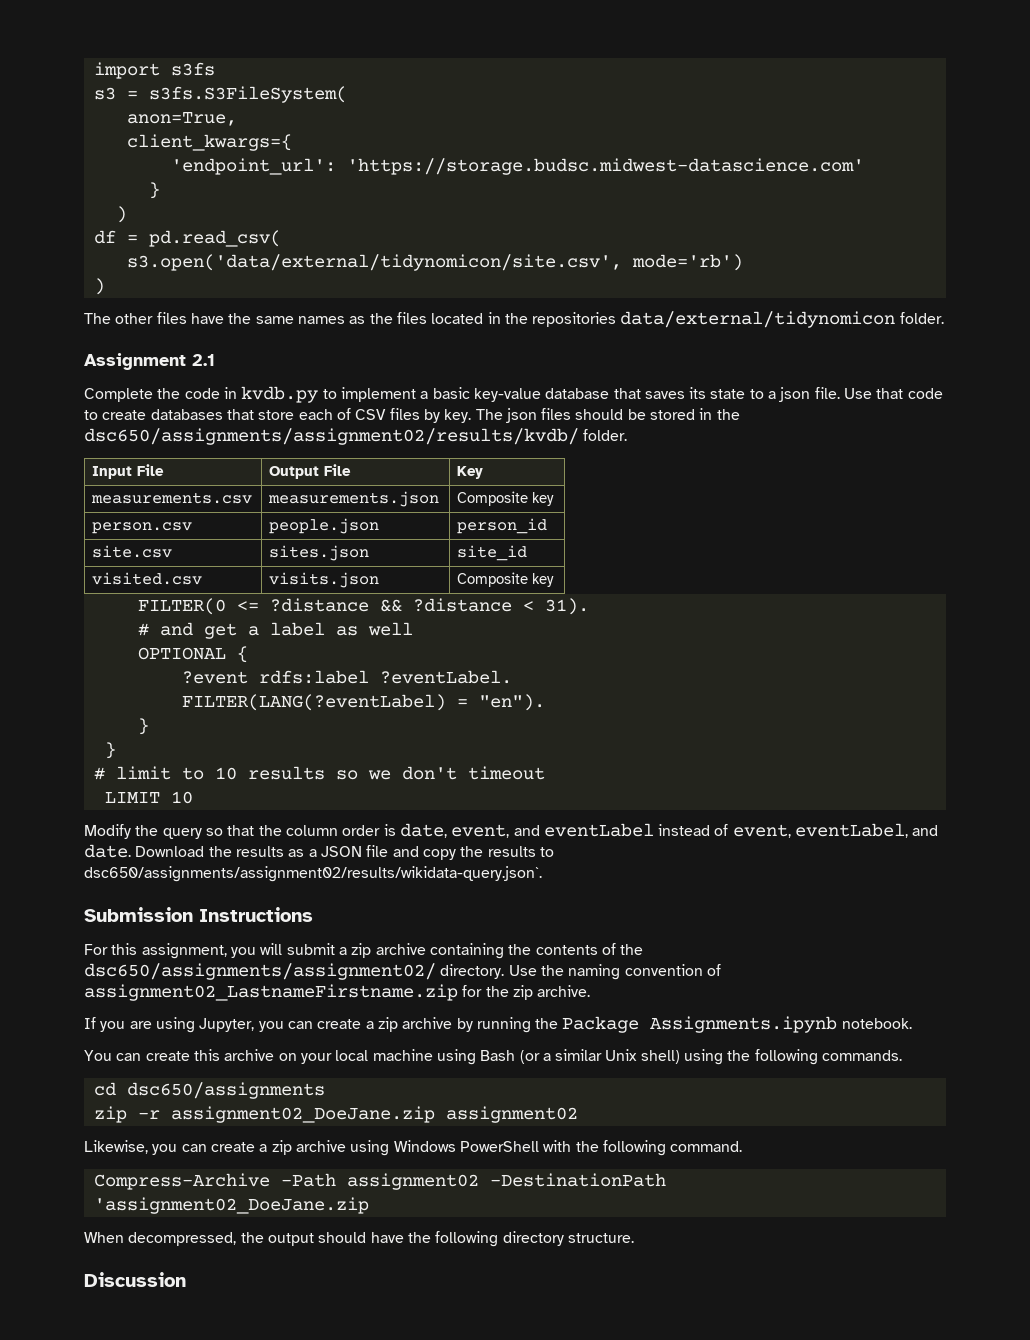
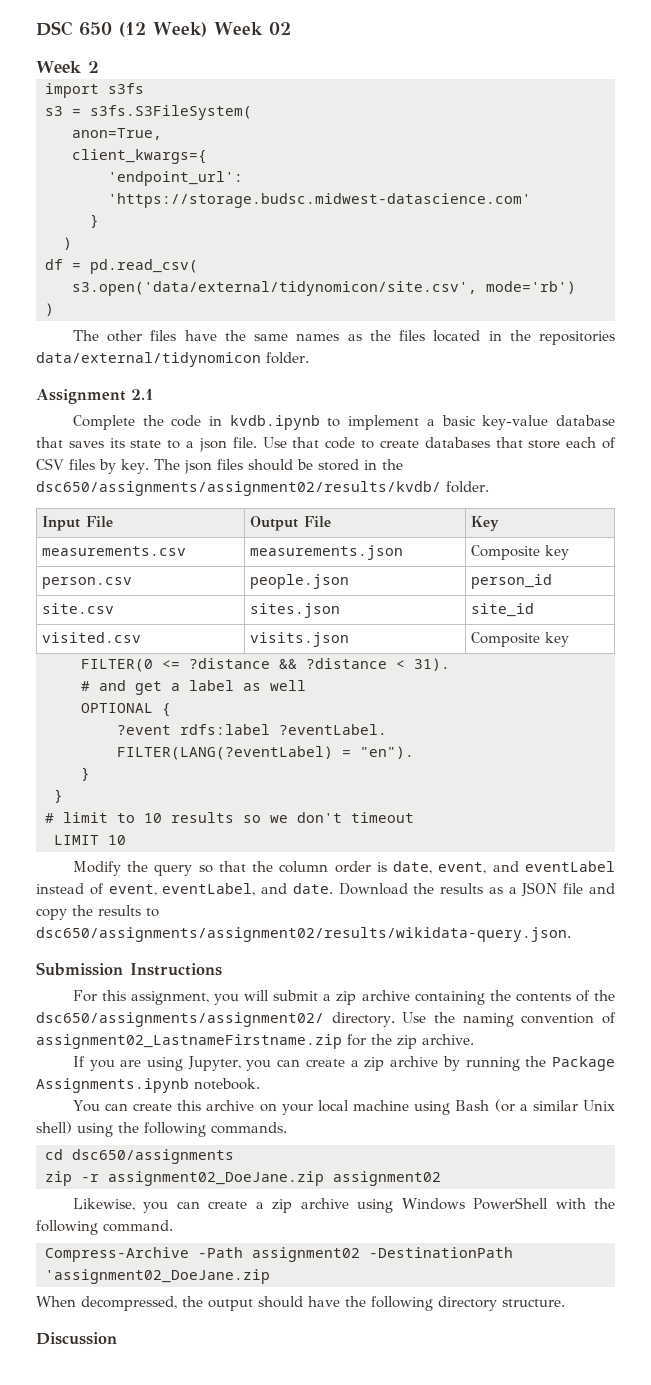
+ DSC 650 (12 Week) Week 02
+ Week 2
- Complete the code in kvdb.py to implement a basic key-value database that saves its state to a json file.
+ Complete the code in kvdb.ipynb to implement a basic key-value database that saves its state to a json file.
- Download the results as a JSON file and copy the results to dsc650/assignments/assignment02/results/wikidata-query.json`.
+ Download the results as a JSON file and copy the results to dsc650/assignments/assignment02/results/wikidata-query.json.

